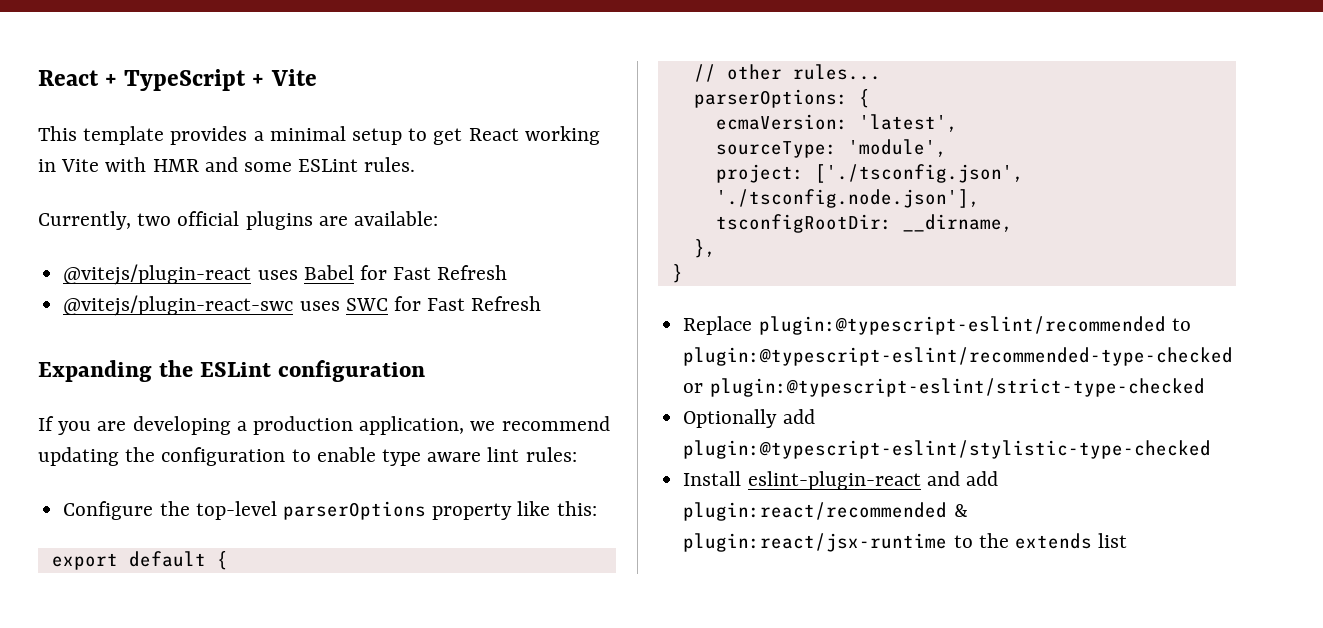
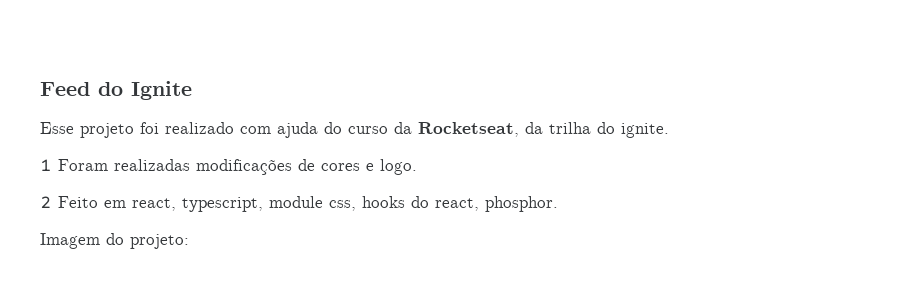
- React + TypeScript + Vite
- This template provides a minimal setup to get React working in Vite with HMR and some ESLint rules.
- Currently, two official plugins are available:
- @vitejs/plugin-react uses Babel for Fast Refresh
- @vitejs/plugin-react-swc uses SWC for Fast Refresh
- Expanding the ESLint configuration
- If you are developing a production application, we recommend updating the configuration to enable type aware lint rules:
- Configure the top-level parserOptions property like this:
- export default {
- // other rules...
- parserOptions: {
- ecmaVersion: 'latest',
- sourceType: 'module',
- project: ['./tsconfig.json', './tsconfig.node.json'],
- tsconfigRootDir: __dirname,
- },
- }
- Replace plugin:@typescript-eslint/recommended to plugin:@typescript-eslint/recommended-type-checked or plugin:@typescript-eslint/strict-type-checked
- Optionally add plugin:@typescript-eslint/stylistic-type-checked
- Install eslint-plugin-react and add plugin:react/recommended & plugin:react/jsx-runtime to the extends list
+ Feed do Ignite
+ Esse projeto foi realizado com ajuda do curso da Rocketseat, da trilha do ignite.
+ 1 Foram realizadas modificações de cores e logo.
+ 2 Feito em react, typescript, module css, hooks do react, phosphor.
+ Imagem do projeto:

